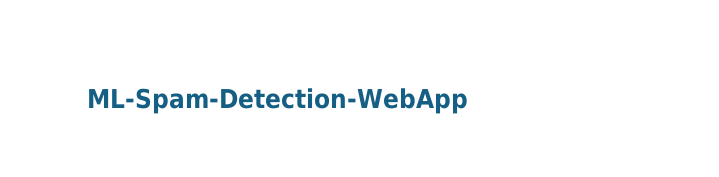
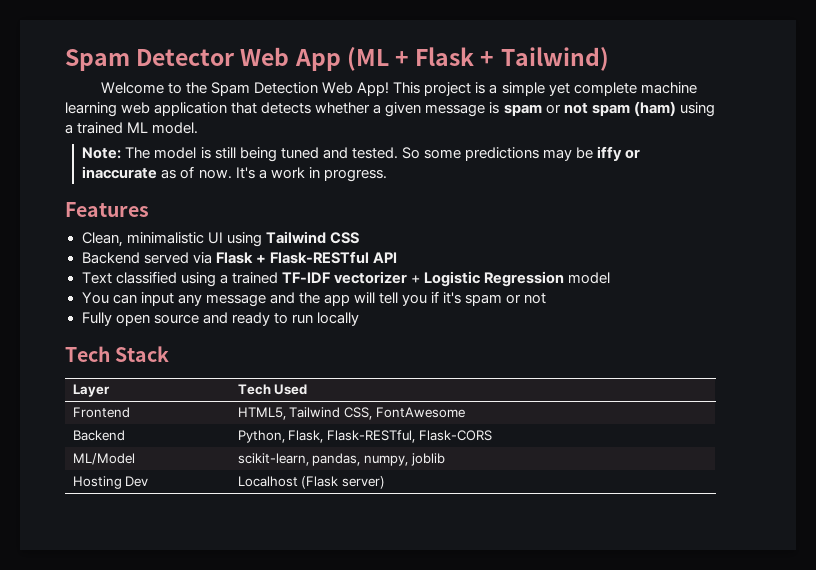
- ML-Spam-Detection-WebApp
+ Spam Detector Web App (ML + Flask + Tailwind)
+ Welcome to the Spam Detection Web App! This project is a simple yet complete machine learning web application that detects whether a given message is spam or not spam (ham) using a trained ML model.
+ Note: The model is still being tuned and tested. So some predictions may be iffy or inaccurate as of now. It's a work in progress.
+ Features
+ Clean, minimalistic UI using Tailwind CSS
+ Backend served via Flask + Flask-RESTful API
+ Text classified using a trained TF-IDF vectorizer + Logistic Regression model
+ You can input any message and the app will tell you if it's spam or not
+ Fully open source and ready to run locally
+ Tech Stack
+ Layer | Tech Used
+ Frontend | HTML5, Tailwind CSS, FontAwesome
+ Backend | Python, Flask, Flask-RESTful, Flask-CORS
+ ML/Model | scikit-learn, pandas, numpy, joblib
+ Hosting Dev | Localhost (Flask server)

